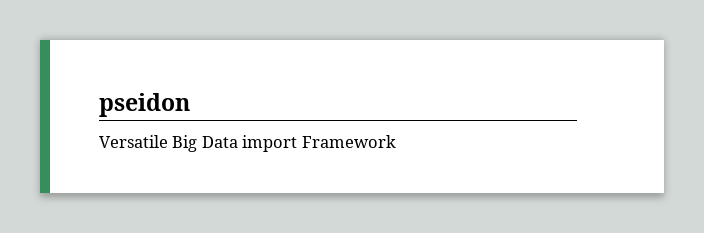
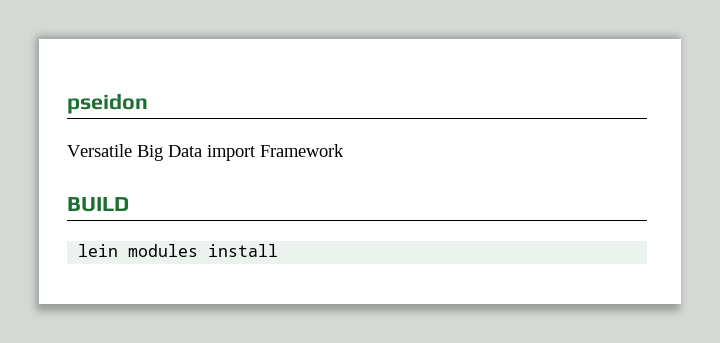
+ BUILD
+ lein modules install

